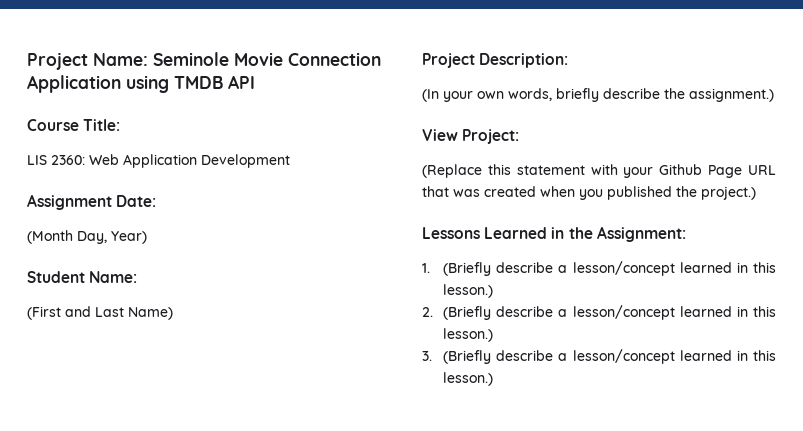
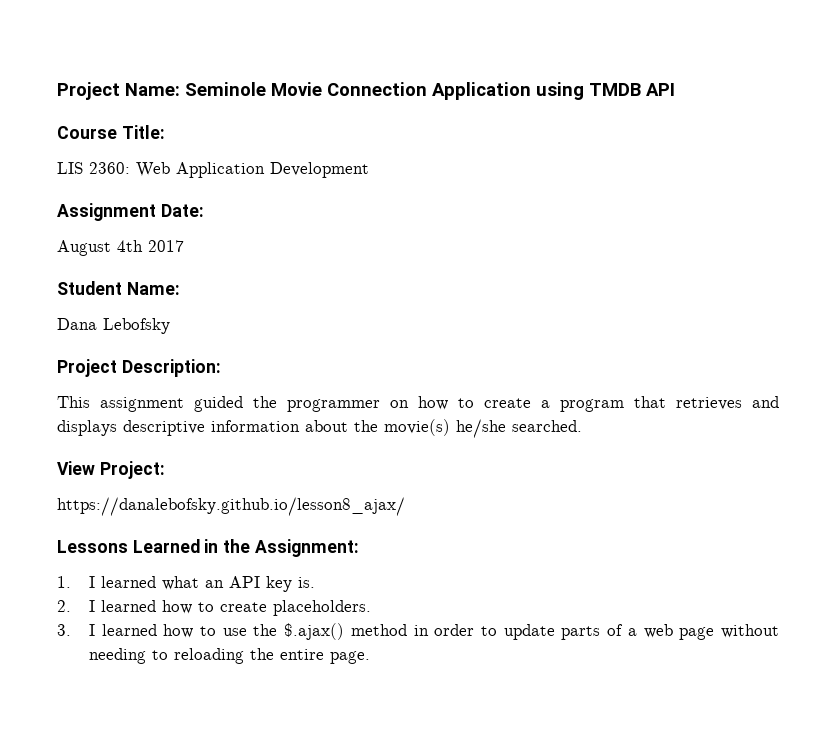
- (Month Day, Year)
+ August 4th 2017
- (First and Last Name)
+ Dana Lebofsky
  Project Description:
- (In your own words, briefly describe the assignment.)
+ This assignment guided the programmer on how to create a program that retrieves and displays descriptive information about the movie(s) he/she searched.
  View Project:
- (Replace this statement with your Github Page URL that was created when you published the project.)
+ https://danalebofsky.github.io/lesson8_ajax/
- 1. (Briefly describe a lesson/concept learned in this lesson.)
- 2. (Briefly describe a lesson/concept learned in this lesson.)
- 3. (Briefly describe a lesson/concept learned in this lesson.)
+ 1. I learned what an API key is.
+ 2. I learned how to create placeholders.
+ 3. I learned how to use the $.ajax() method in order to update parts of a web page without needing to reloading the entire page.

